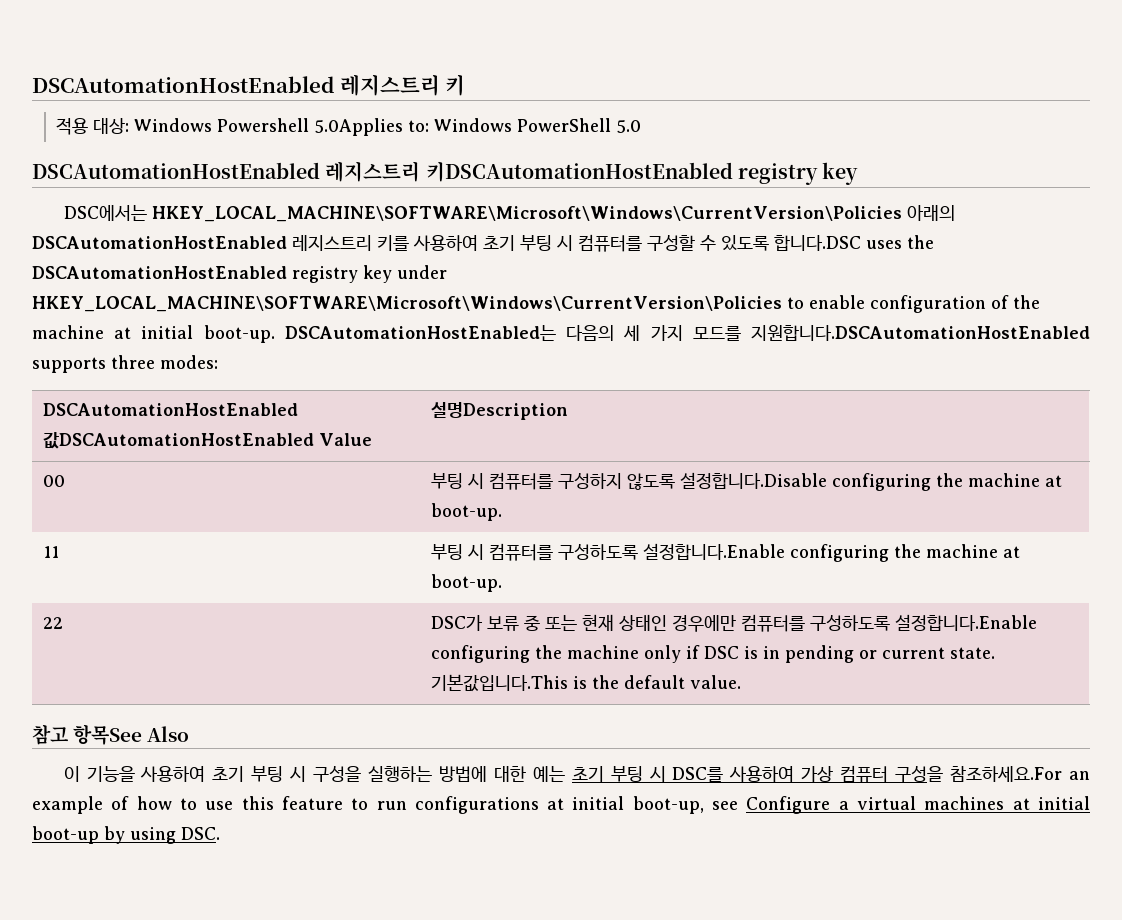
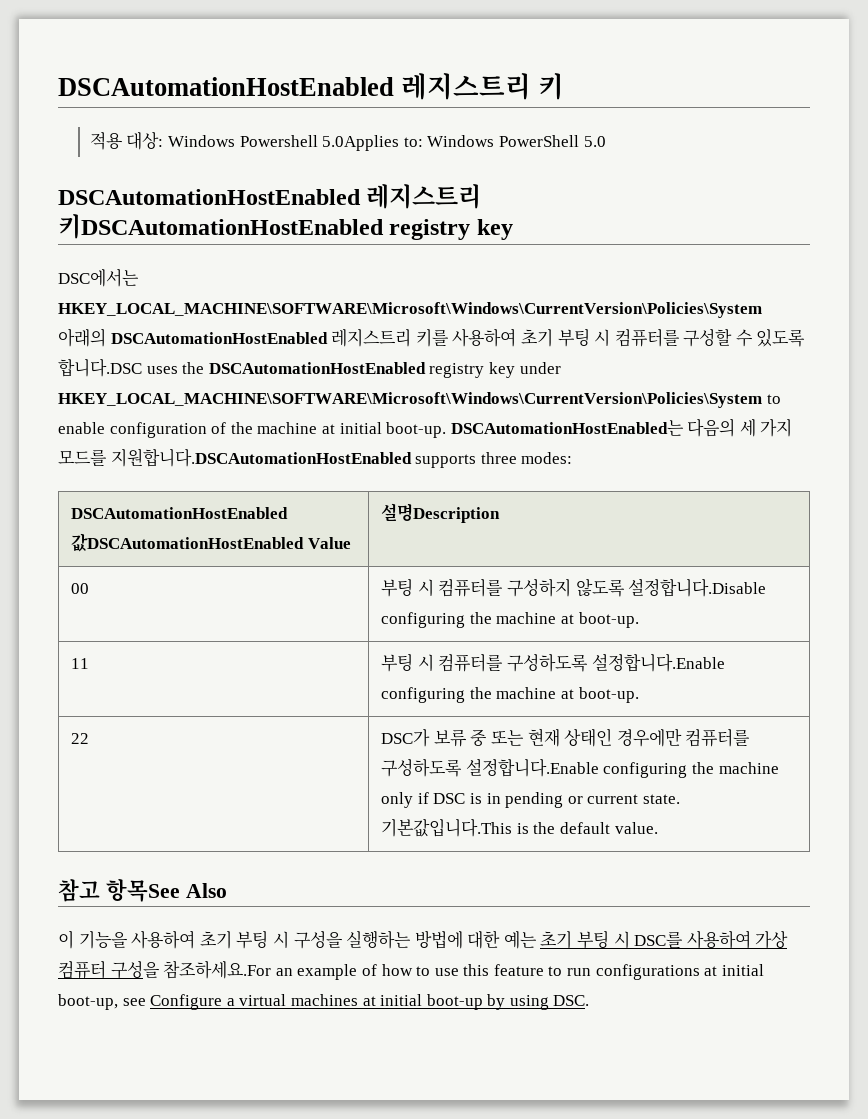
- DSC에서는 HKEY_LOCAL_MACHINE\SOFTWARE\Microsoft\Windows\CurrentVersion\Policies 아래의 DSCAutomationHostEnabled 레지스트리 키를 사용하여 초기 부팅 시 컴퓨터를 구성할 수 있도록 합니다.DSC uses the DSCAutomationHostEnabled registry key under HKEY_LOCAL_MACHINE\SOFTWARE\Microsoft\Windows\CurrentVersion\Policies to enable configuration of the machine at initial boot-up.
+ DSC에서는 HKEY_LOCAL_MACHINE\SOFTWARE\Microsoft\Windows\CurrentVersion\Policies\System 아래의 DSCAutomationHostEnabled 레지스트리 키를 사용하여 초기 부팅 시 컴퓨터를 구성할 수 있도록 합니다.DSC uses the DSCAutomationHostEnabled registry key under HKEY_LOCAL_MACHINE\SOFTWARE\Microsoft\Windows\CurrentVersion\Policies\System to enable configuration of the machine at initial boot-up.

